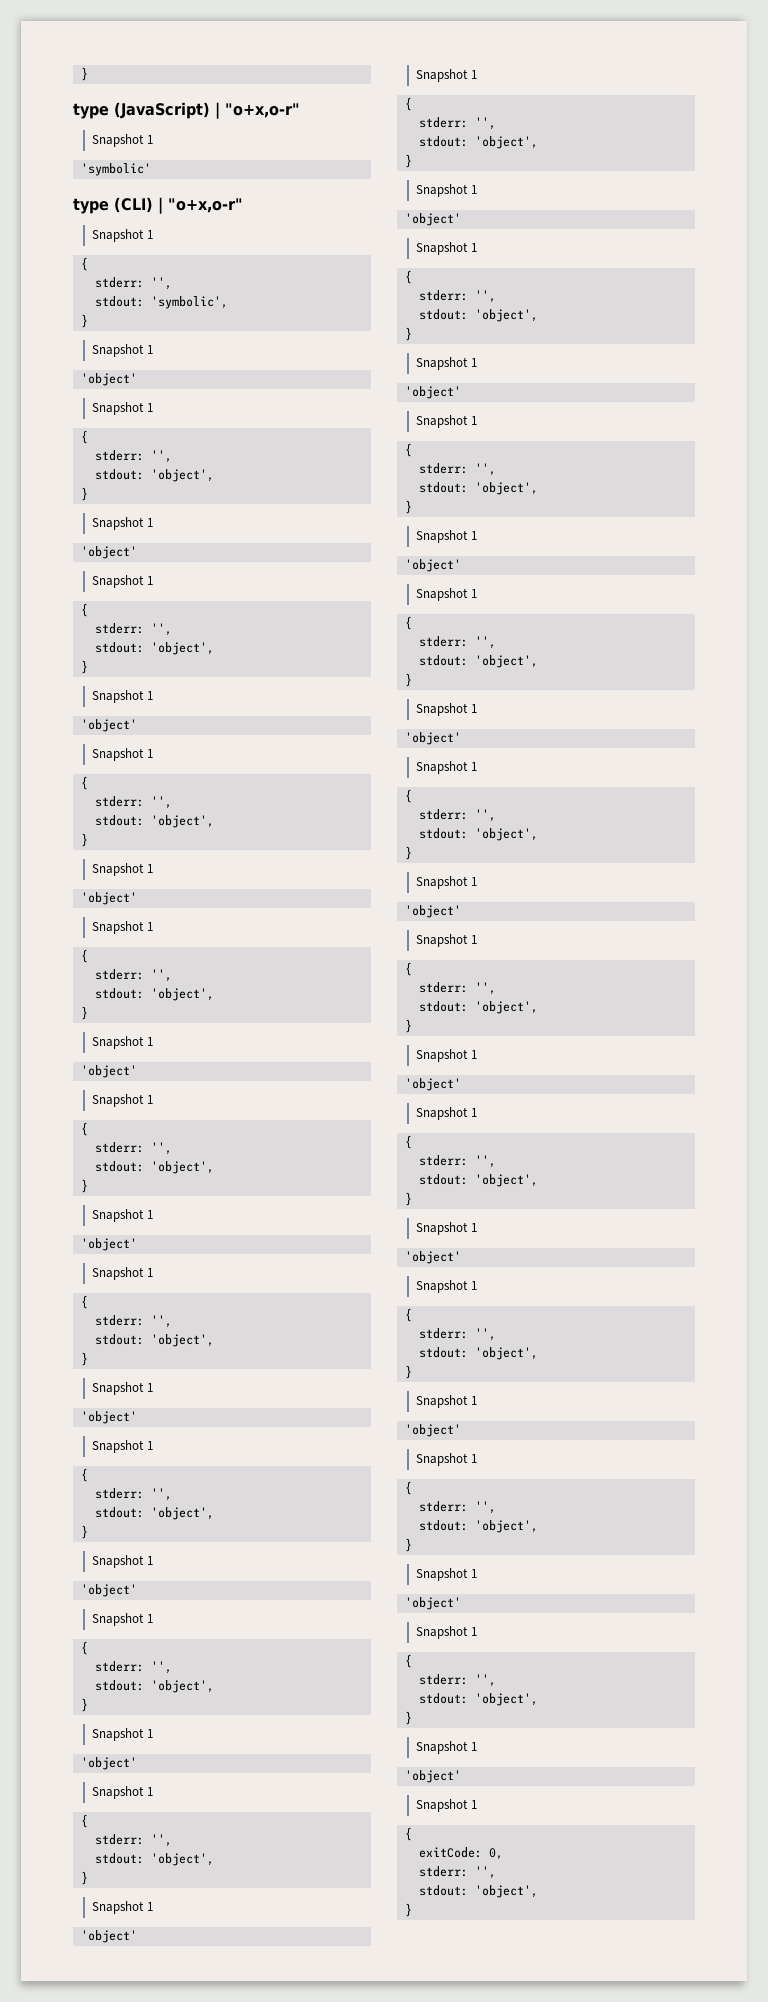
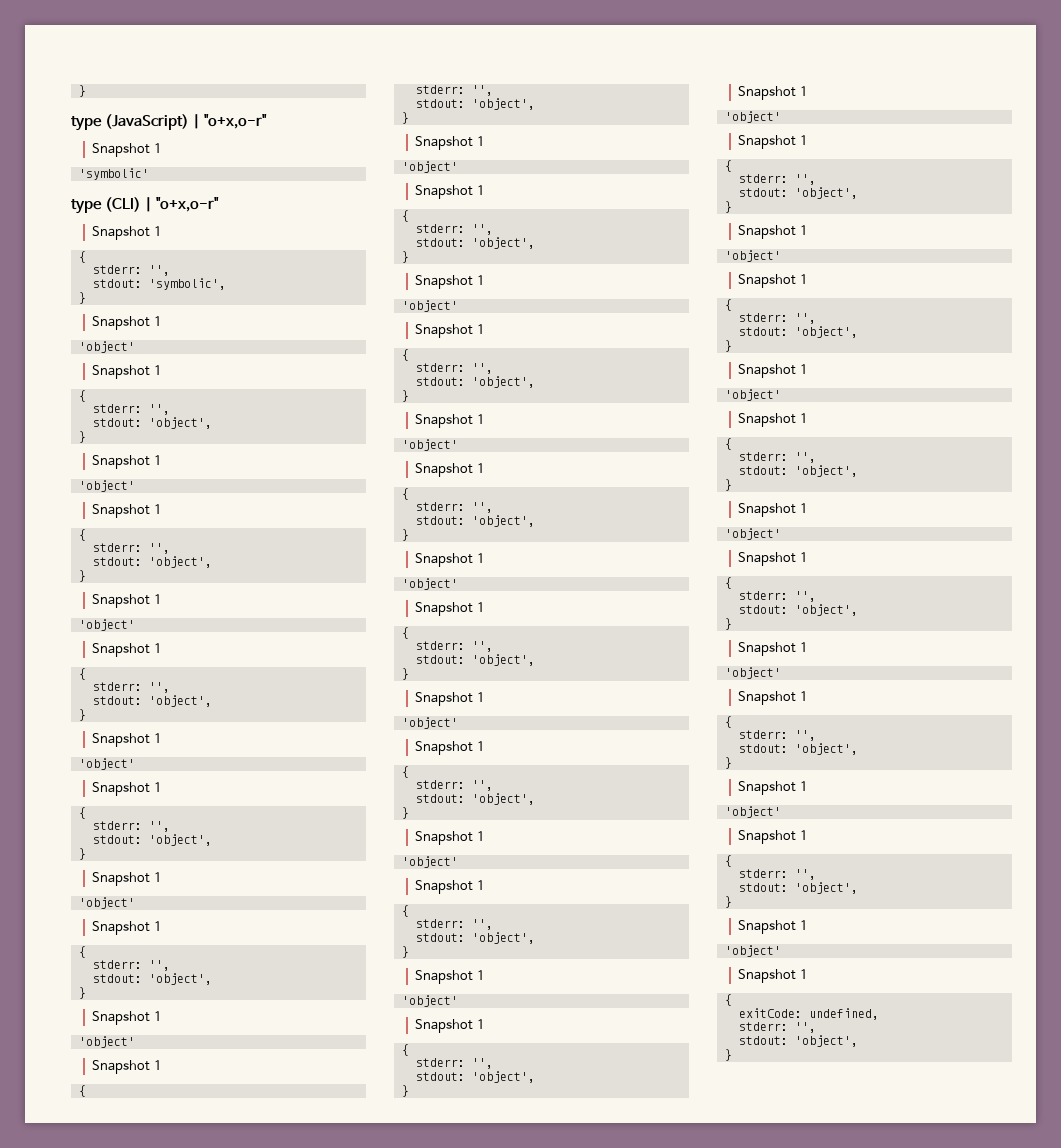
- exitCode: 0,
+ exitCode: undefined,

